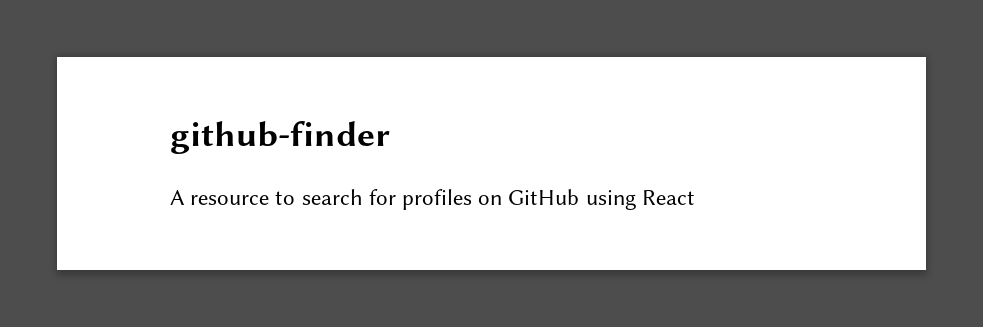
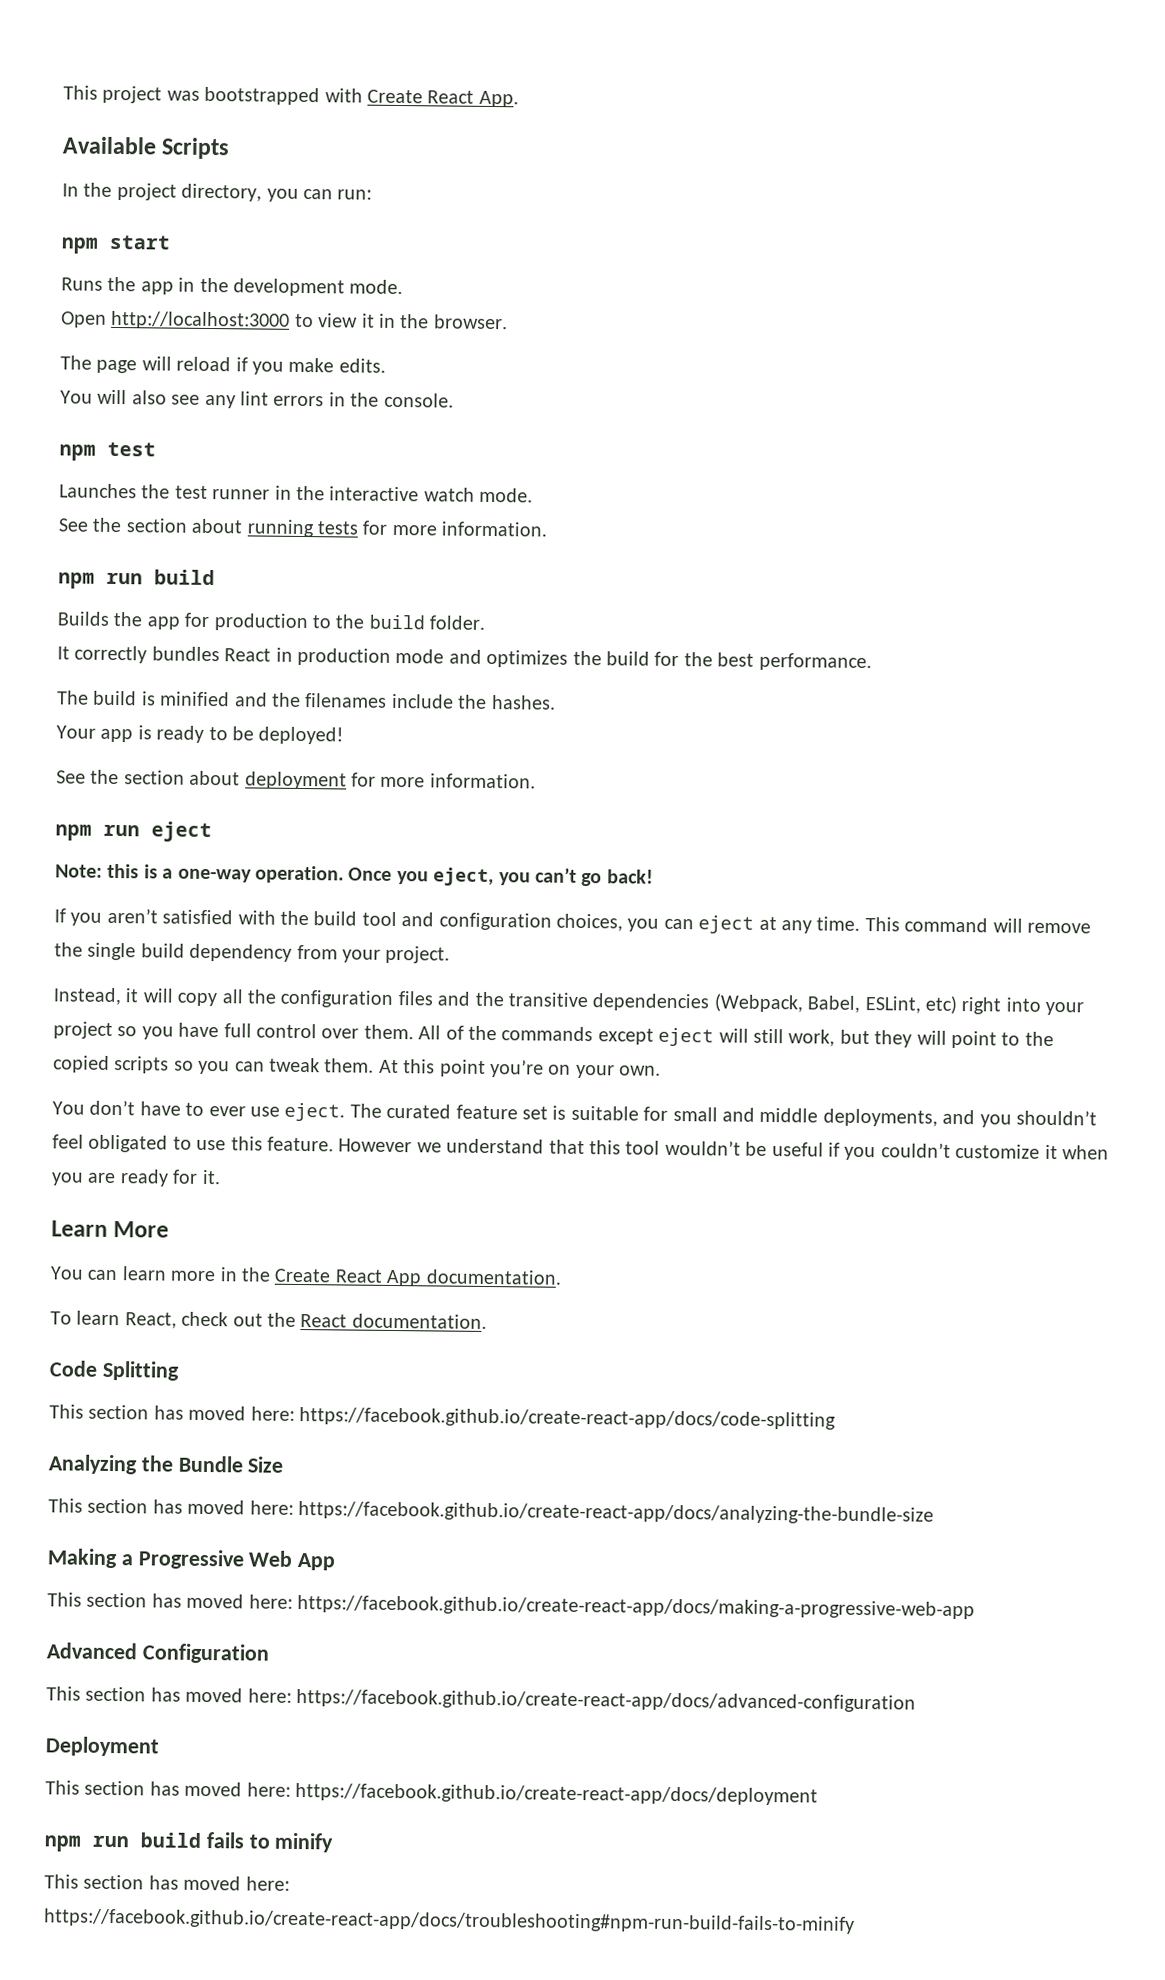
- github-finder
- A resource to search for profiles on GitHub using React
+ This project was bootstrapped with Create React App.
+ Available Scripts
+ In the project directory, you can run:
+ npm start
+ Runs the app in the development mode.
+ Open http://localhost:3000 to view it in the browser.
+ The page will reload if you make edits.
+ You will also see any lint errors in the console.
+ npm test
+ Launches the test runner in the interactive watch mode.
+ See the section about running tests for more information.
+ npm run build
+ Builds the app for production to the build folder.
+ It correctly bundles React in production mode and optimizes the build for the best performance.
+ The build is minified and the filenames include the hashes.
+ Your app is ready to be deployed!
+ See the section about deployment for more information.
+ npm run eject
+ Note: this is a one-way operation. Once you eject, you can’t go back!
+ If you aren’t satisfied with the build tool and configuration choices, you can eject at any time. This command will remove the single build dependency from your project.
+ Instead, it will copy all the configuration files and the transitive dependencies (Webpack, Babel, ESLint, etc) right into your project so you have full control over them. All of the commands except eject will still work, but they will point to the copied scripts so you can tweak them. At this point you’re on your own.
+ You don’t have to ever use eject. The curated feature set is suitable for small and middle deployments, and you shouldn’t feel obligated to use this feature. However we understand that this tool wouldn’t be useful if you couldn’t customize it when you are ready for it.
+ Learn More
+ You can learn more in the Create React App documentation.
+ To learn React, check out the React documentation.
+ Code Splitting
+ This section has moved here: https://facebook.github.io/create-react-app/docs/code-splitting
+ Analyzing the Bundle Size
+ This section has moved here: https://facebook.github.io/create-react-app/docs/analyzing-the-bundle-size
+ Making a Progressive Web App
+ This section has moved here: https://facebook.github.io/create-react-app/docs/making-a-progressive-web-app
+ Advanced Configuration
+ This section has moved here: https://facebook.github.io/create-react-app/docs/advanced-configuration
+ Deployment
+ This section has moved here: https://facebook.github.io/create-react-app/docs/deployment
+ npm run build fails to minify
+ This section has moved here: https://facebook.github.io/create-react-app/docs/troubleshooting#npm-run-build-fails-to-minify

